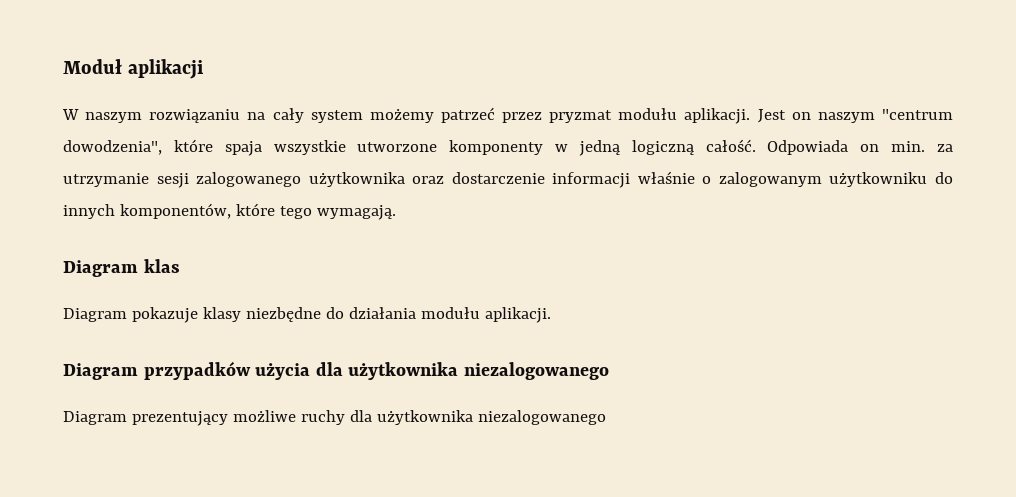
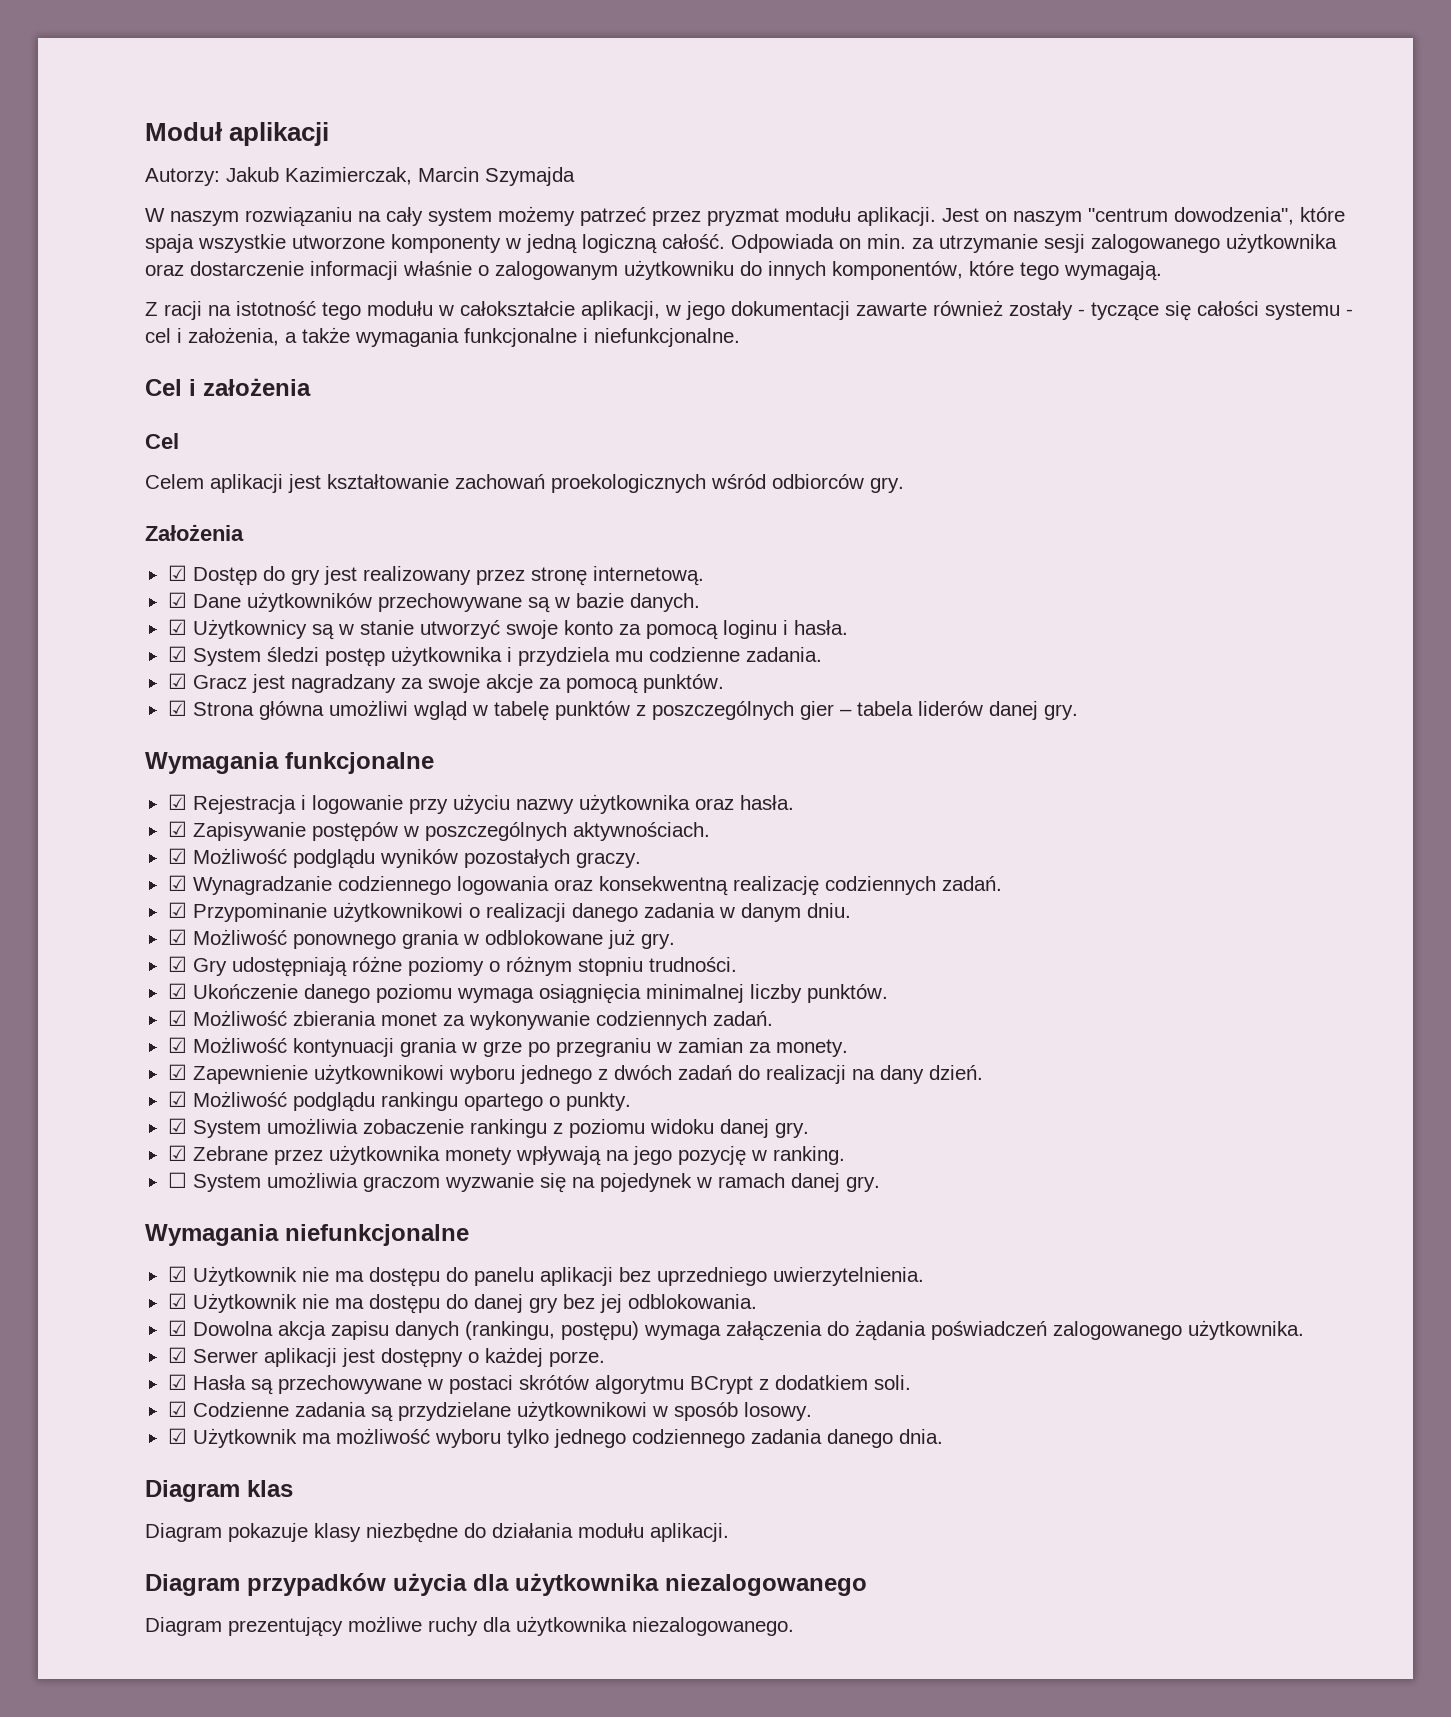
+ Autorzy: Jakub Kazimierczak, Marcin Szymajda
+ Z racji na istotność tego modułu w całokształcie aplikacji, w jego dokumentacji zawarte również zostały - tyczące się całości systemu - cel i założenia, a także wymagania funkcjonalne i niefunkcjonalne.
+ Cel i założenia
+ Cel
+ Celem aplikacji jest kształtowanie zachowań proekologicznych wśród odbiorców gry.
+ Założenia
+ ☑ Dostęp do gry jest realizowany przez stronę internetową.
+ ☑ Dane użytkowników przechowywane są w bazie danych.
+ ☑ Użytkownicy są w stanie utworzyć swoje konto za pomocą loginu i hasła.
+ ☑ System śledzi postęp użytkownika i przydziela mu codzienne zadania.
+ ☑ Gracz jest nagradzany za swoje akcje za pomocą punktów.
+ ☑ Strona główna umożliwi wgląd w tabelę punktów z poszczególnych gier – tabela liderów danej gry.
+ Wymagania funkcjonalne
+ ☑ Rejestracja i logowanie przy użyciu nazwy użytkownika oraz hasła.
+ ☑ Zapisywanie postępów w poszczególnych aktywnościach.
+ ☑ Możliwość podglądu wyników pozostałych graczy.
+ ☑ Wynagradzanie codziennego logowania oraz konsekwentną realizację codziennych zadań.
+ ☑ Przypominanie użytkownikowi o realizacji danego zadania w danym dniu.
+ ☑ Możliwość ponownego grania w odblokowane już gry.
+ ☑ Gry udostępniają różne poziomy o różnym stopniu trudności.
+ ☑ Ukończenie danego poziomu wymaga osiągnięcia minimalnej liczby punktów.
+ ☑ Możliwość zbierania monet za wykonywanie codziennych zadań.
+ ☑ Możliwość kontynuacji grania w grze po przegraniu w zamian za monety.
+ ☑ Zapewnienie użytkownikowi wyboru jednego z dwóch zadań do realizacji na dany dzień.
+ ☑ Możliwość podglądu rankingu opartego o punkty.
+ ☑ System umożliwia zobaczenie rankingu z poziomu widoku danej gry.
+ ☑ Zebrane przez użytkownika monety wpływają na jego pozycję w ranking.
+ ☐ System umożliwia graczom wyzwanie się na pojedynek w ramach danej gry.
+ Wymagania niefunkcjonalne
+ ☑ Użytkownik nie ma dostępu do panelu aplikacji bez uprzedniego uwierzytelnienia.
+ ☑ Użytkownik nie ma dostępu do danej gry bez jej odblokowania.
+ ☑ Dowolna akcja zapisu danych (rankingu, postępu) wymaga załączenia do żądania poświadczeń zalogowanego użytkownika.
+ ☑ Serwer aplikacji jest dostępny o każdej porze.
+ ☑ Hasła są przechowywane w postaci skrótów algorytmu BCrypt z dodatkiem soli.
+ ☑ Codzienne zadania są przydzielane użytkownikowi w sposób losowy.
+ ☑ Użytkownik ma możliwość wyboru tylko jednego codziennego zadania danego dnia.
- Diagram prezentujący możliwe ruchy dla użytkownika niezalogowanego
+ Diagram prezentujący możliwe ruchy dla użytkownika niezalogowanego.

